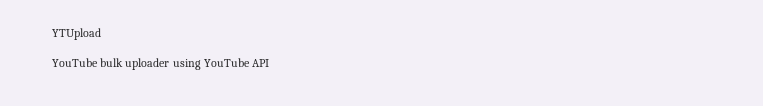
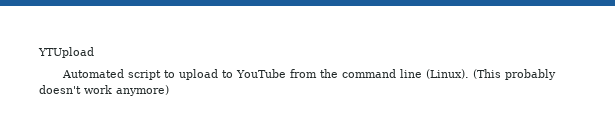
- YouTube bulk uploader using YouTube API
+ Automated script to upload to YouTube from the command line (Linux). (This probably doesn't work anymore)

